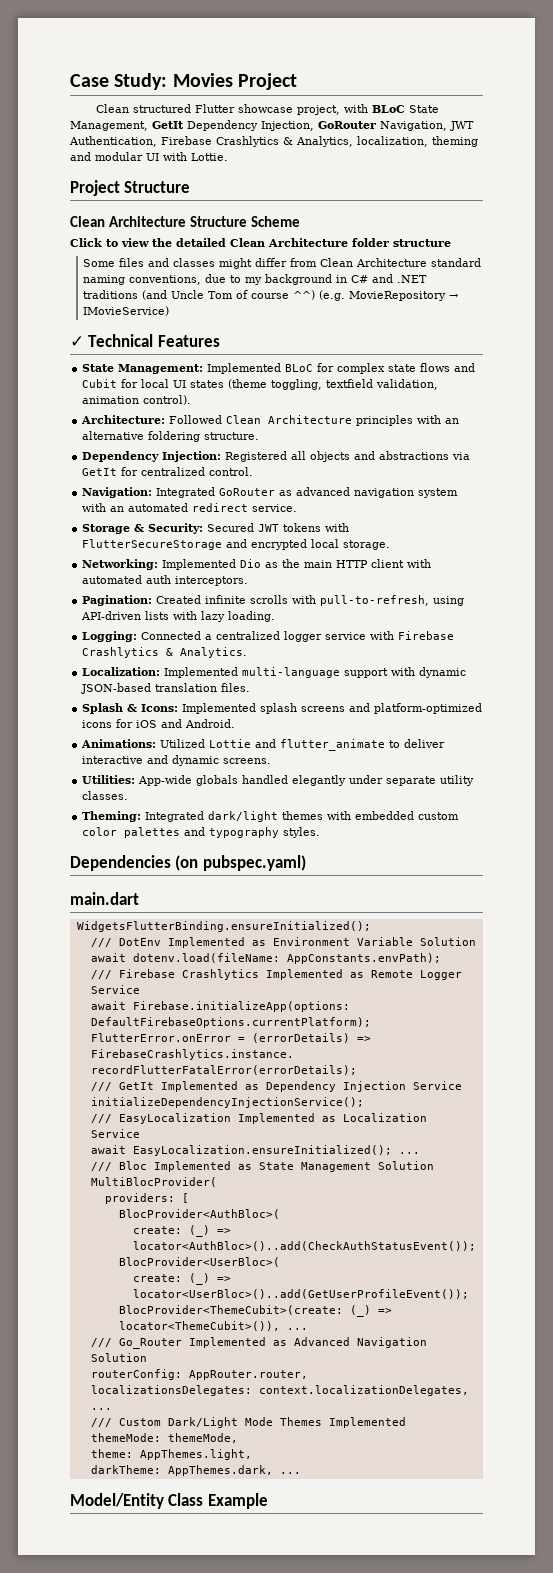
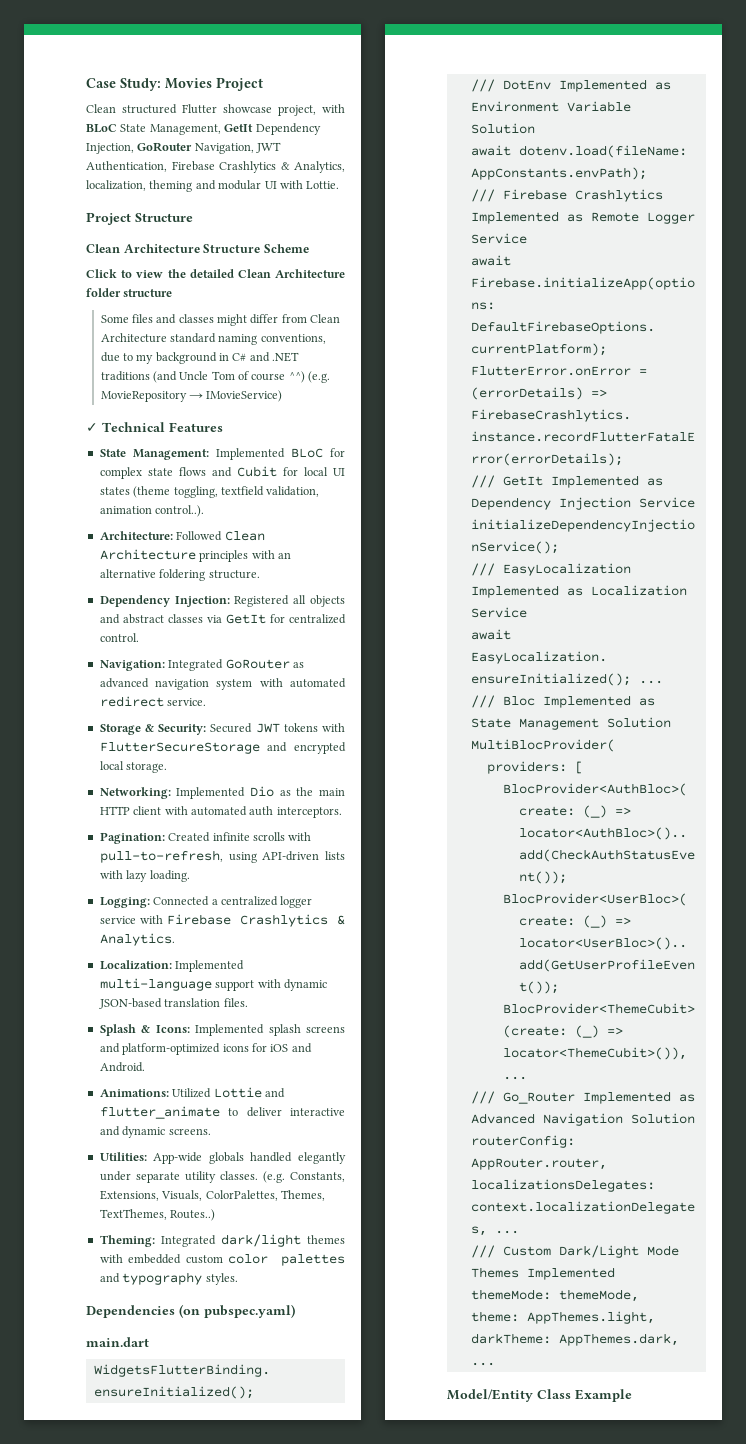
- State Management: Implemented BLoC for complex state flows and Cubit for local UI states (theme toggling, textfield validation, animation control).
+ State Management: Implemented BLoC for complex state flows and Cubit for local UI states (theme toggling, textfield validation, animation control..).
- Dependency Injection: Registered all objects and abstractions via GetIt for centralized control.
+ Dependency Injection: Registered all objects and abstract classes via GetIt for centralized control.
- Navigation: Integrated GoRouter as advanced navigation system with an automated redirect service.
+ Navigation: Integrated GoRouter as advanced navigation system with automated redirect service.
+ (e.g. Constants, Extensions, Visuals, ColorPalettes, Themes, TextThemes, Routes..)

